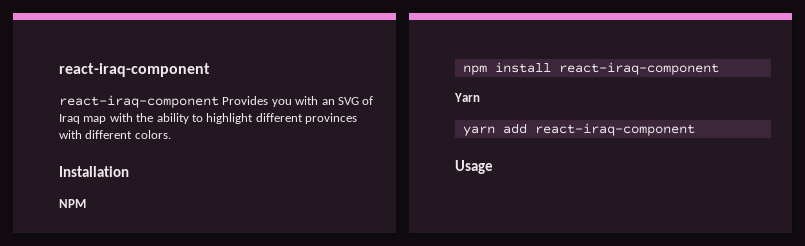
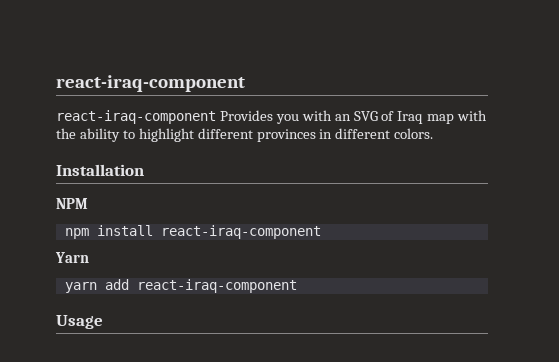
- react-iraq-component Provides you with an SVG of Iraq map with the ability to highlight different provinces with different colors.
+ react-iraq-component Provides you with an SVG of Iraq map with the ability to highlight different provinces in different colors.

